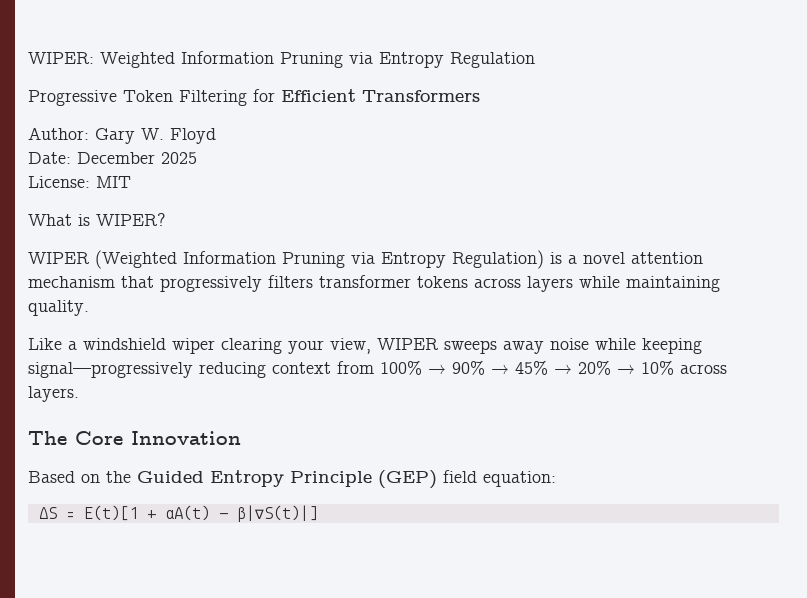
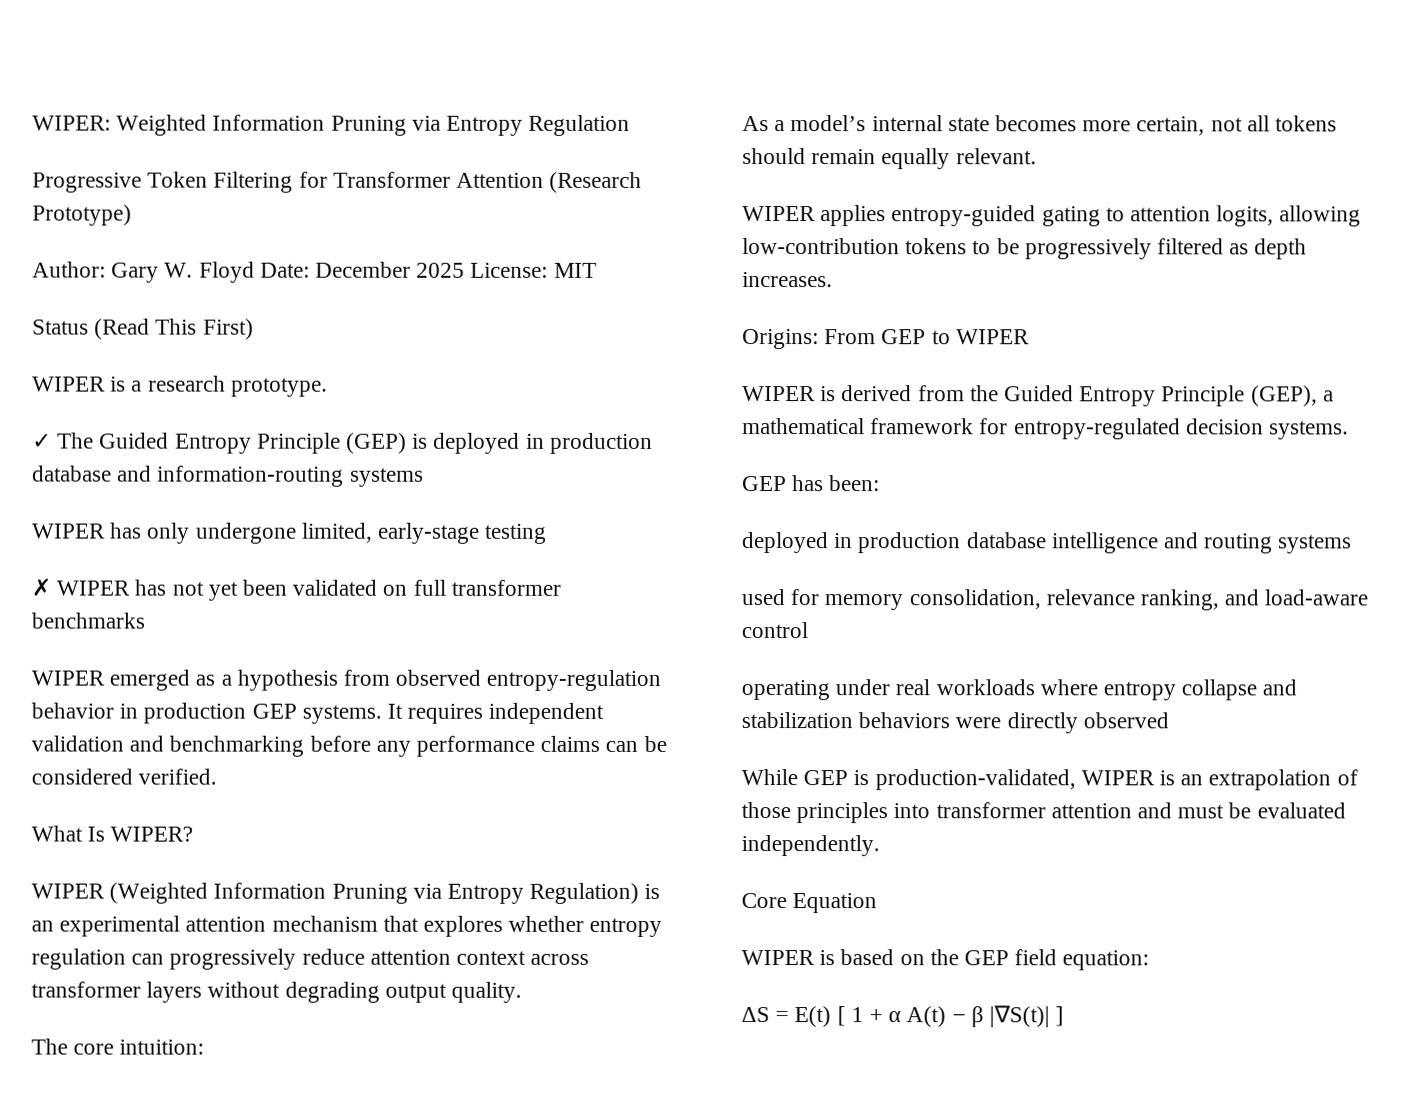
- Progressive Token Filtering for Efficient Transformers
+ Progressive Token Filtering for Transformer Attention (Research Prototype)
- Author: Gary W. Floyd
- Date: December 2025
- License: MIT
+ Author: Gary W. Floyd Date: December 2025 License: MIT
+ Status (Read This First)
+ WIPER is a research prototype.
+ ✓ The Guided Entropy Principle (GEP) is deployed in production database and information-routing systems
+ WIPER has only undergone limited, early-stage testing
+ ✗ WIPER has not yet been validated on full transformer benchmarks
+ WIPER emerged as a hypothesis from observed entropy-regulation behavior in production GEP systems. It requires independent validation and benchmarking before any performance claims can be considered verified.
- What is WIPER?
+ What Is WIPER?
- WIPER (Weighted Information Pruning via Entropy Regulation) is a novel attention mechanism that progressively filters transformer tokens across layers while maintaining quality.
- Like a windshield wiper clearing your view, WIPER sweeps away noise while keeping signal—progressively reducing context from 100% → 90% → 45% → 20% → 10% across layers.
- The Core Innovation
- Based on the Guided Entropy Principle (GEP) field equation:
- ΔS = E(t)[1 + αA(t) - β|∇S(t)|]
+ WIPER (Weighted Information Pruning via Entropy Regulation) is an experimental attention mechanism that explores whether entropy regulation can progressively reduce attention context across transformer layers without degrading output quality.
+ The core intuition:
+ As a model’s internal state becomes more certain, not all tokens should remain equally relevant.
+ WIPER applies entropy-guided gating to attention logits, allowing low-contribution tokens to be progressively filtered as depth increases.
+ Origins: From GEP to WIPER
+ WIPER is derived from the Guided Entropy Principle (GEP), a mathematical framework for entropy-regulated decision systems.
+ GEP has been:
+ deployed in production database intelligence and routing systems
+ used for memory consolidation, relevance ranking, and load-aware control
+ operating under real workloads where entropy collapse and stabilization behaviors were directly observed
+ While GEP is production-validated, WIPER is an extrapolation of those principles into transformer attention and must be evaluated independently.
+ Core Equation
+ WIPER is based on the GEP field equation:
+ ΔS = E(t) [ 1 + α A(t) − β |∇S(t)| ]

